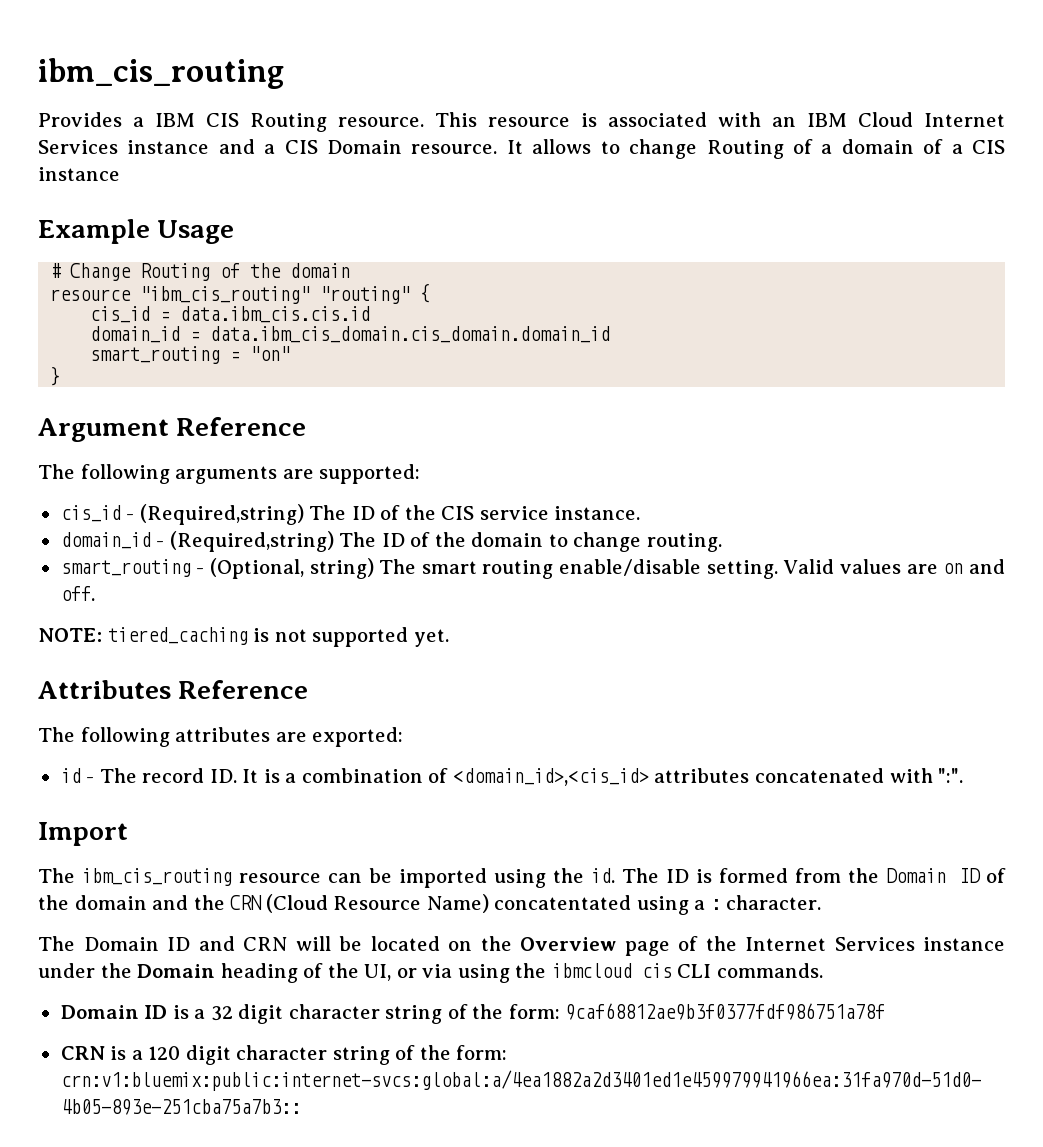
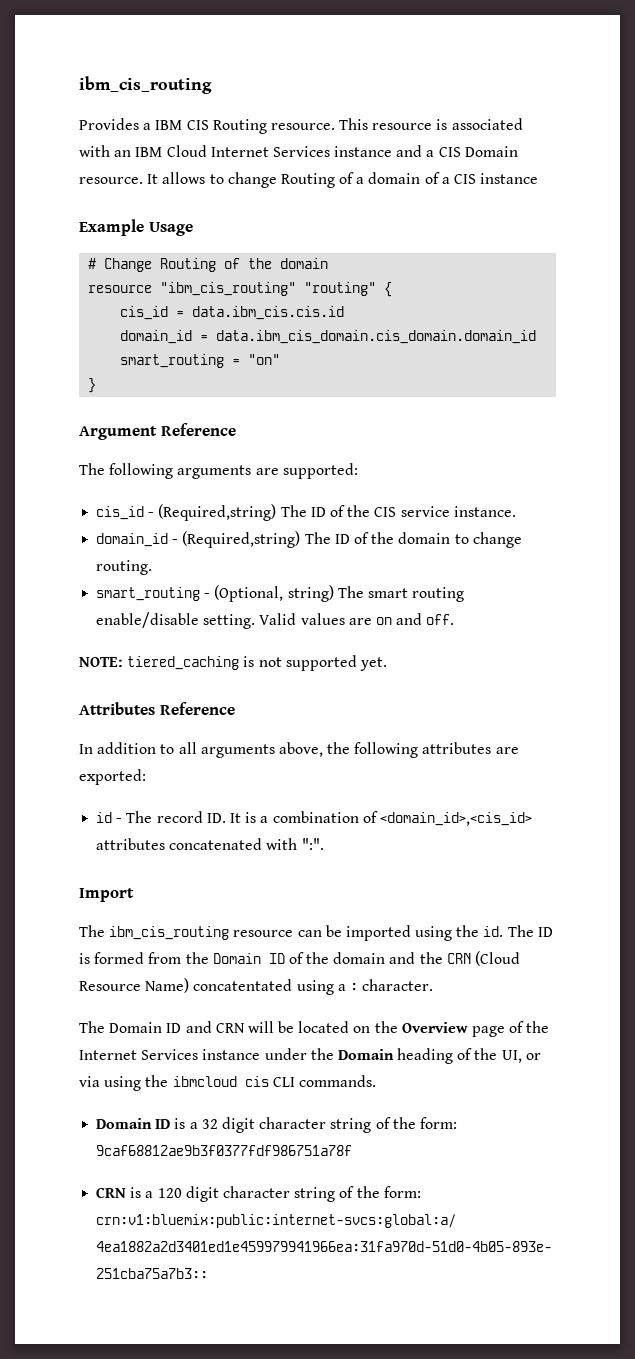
- The following attributes are exported:
+ In addition to all arguments above, the following attributes are exported:

